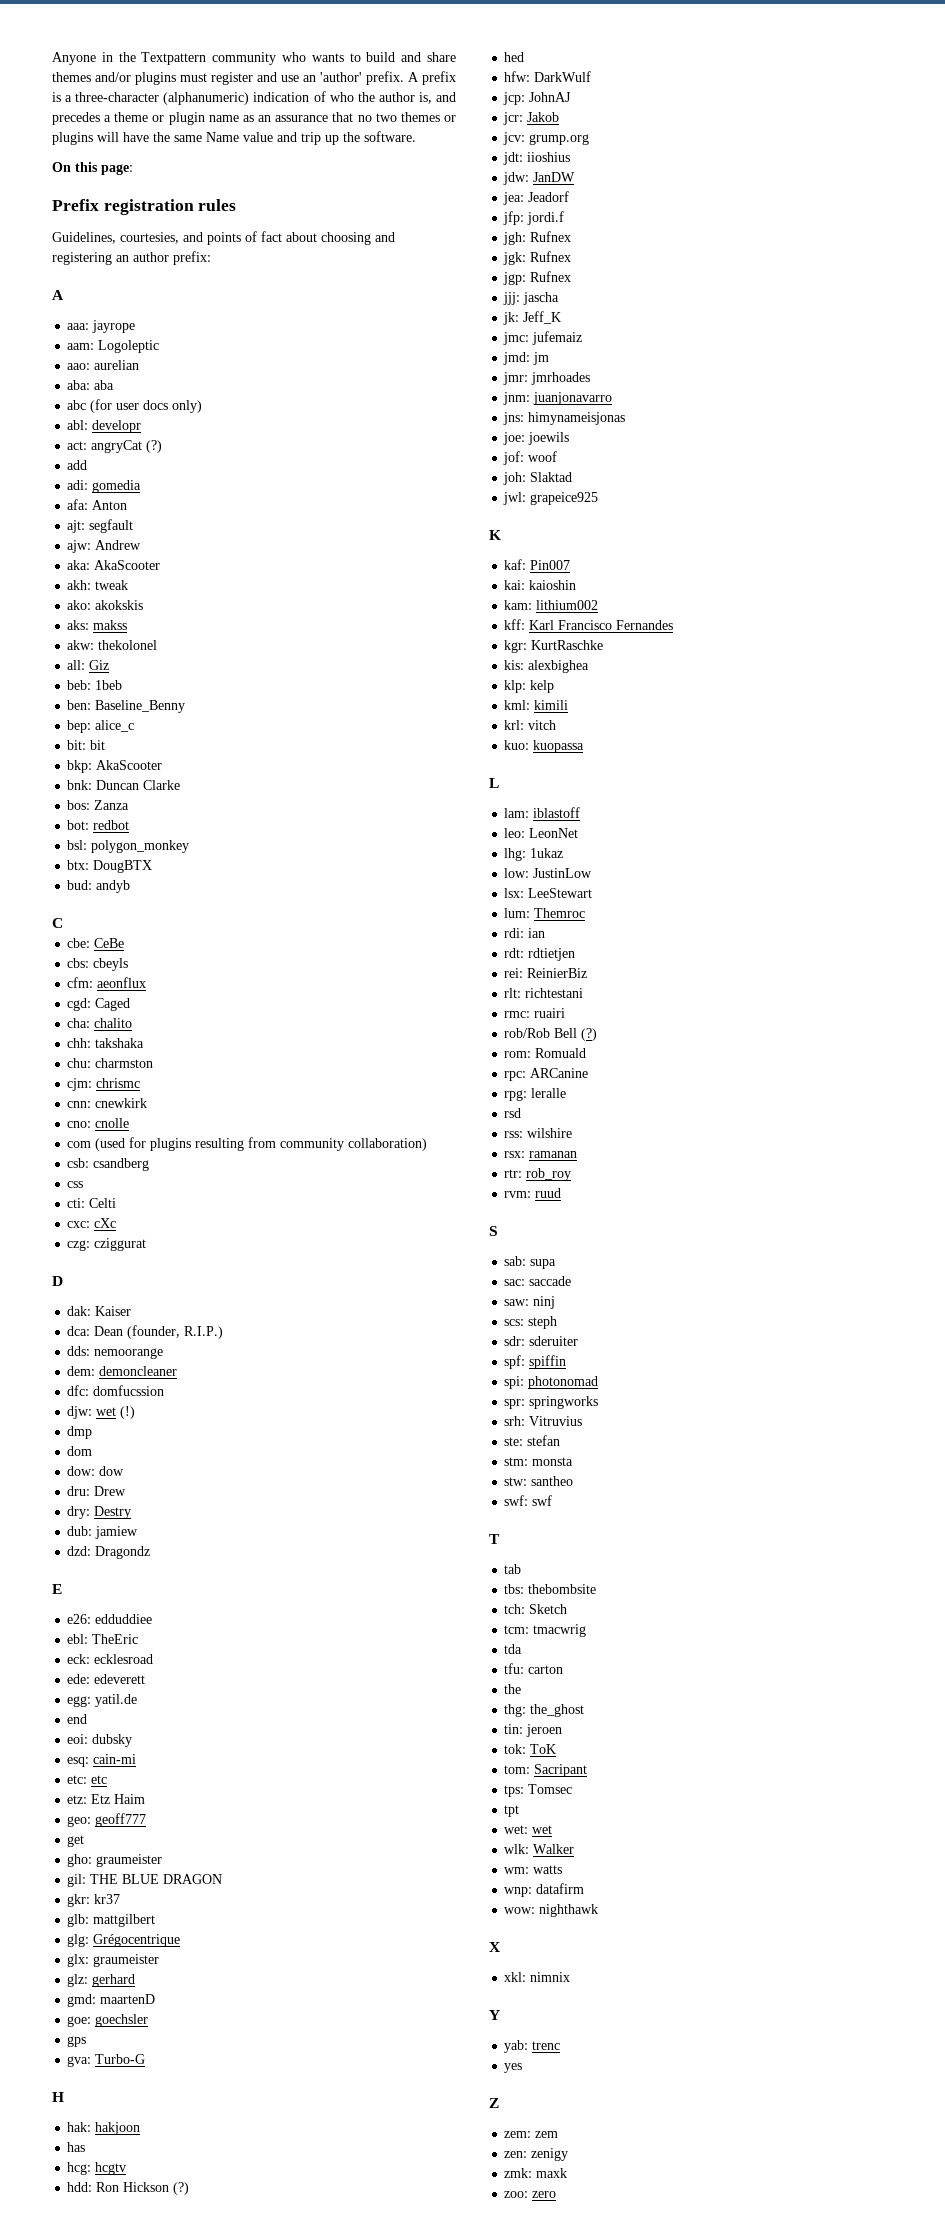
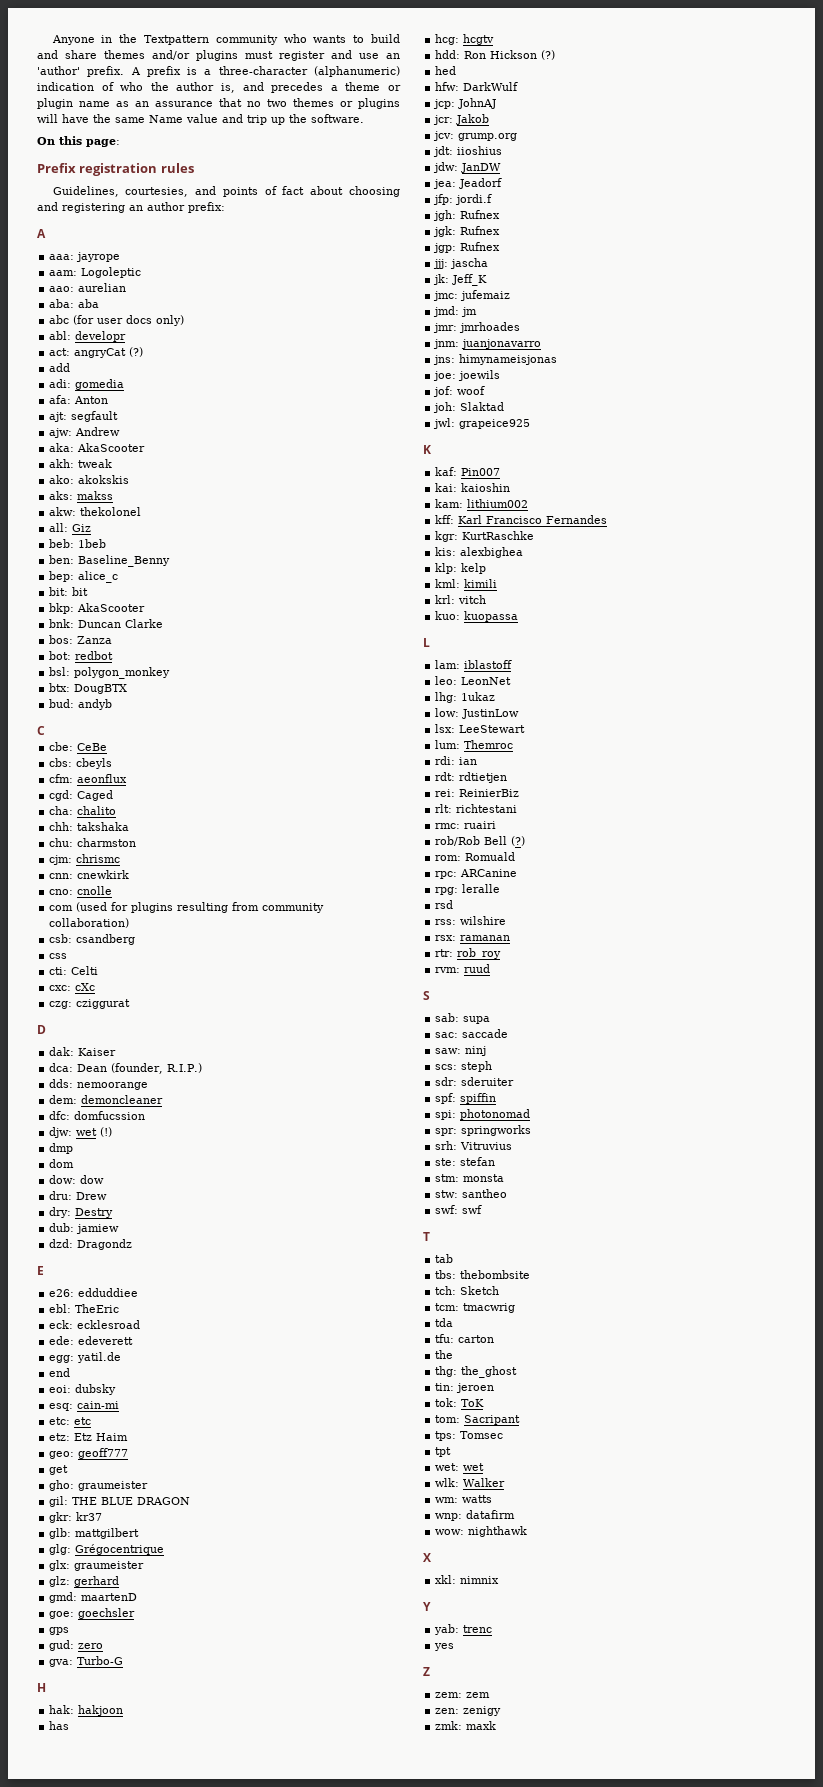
+ gud: zero
- zoo: zero

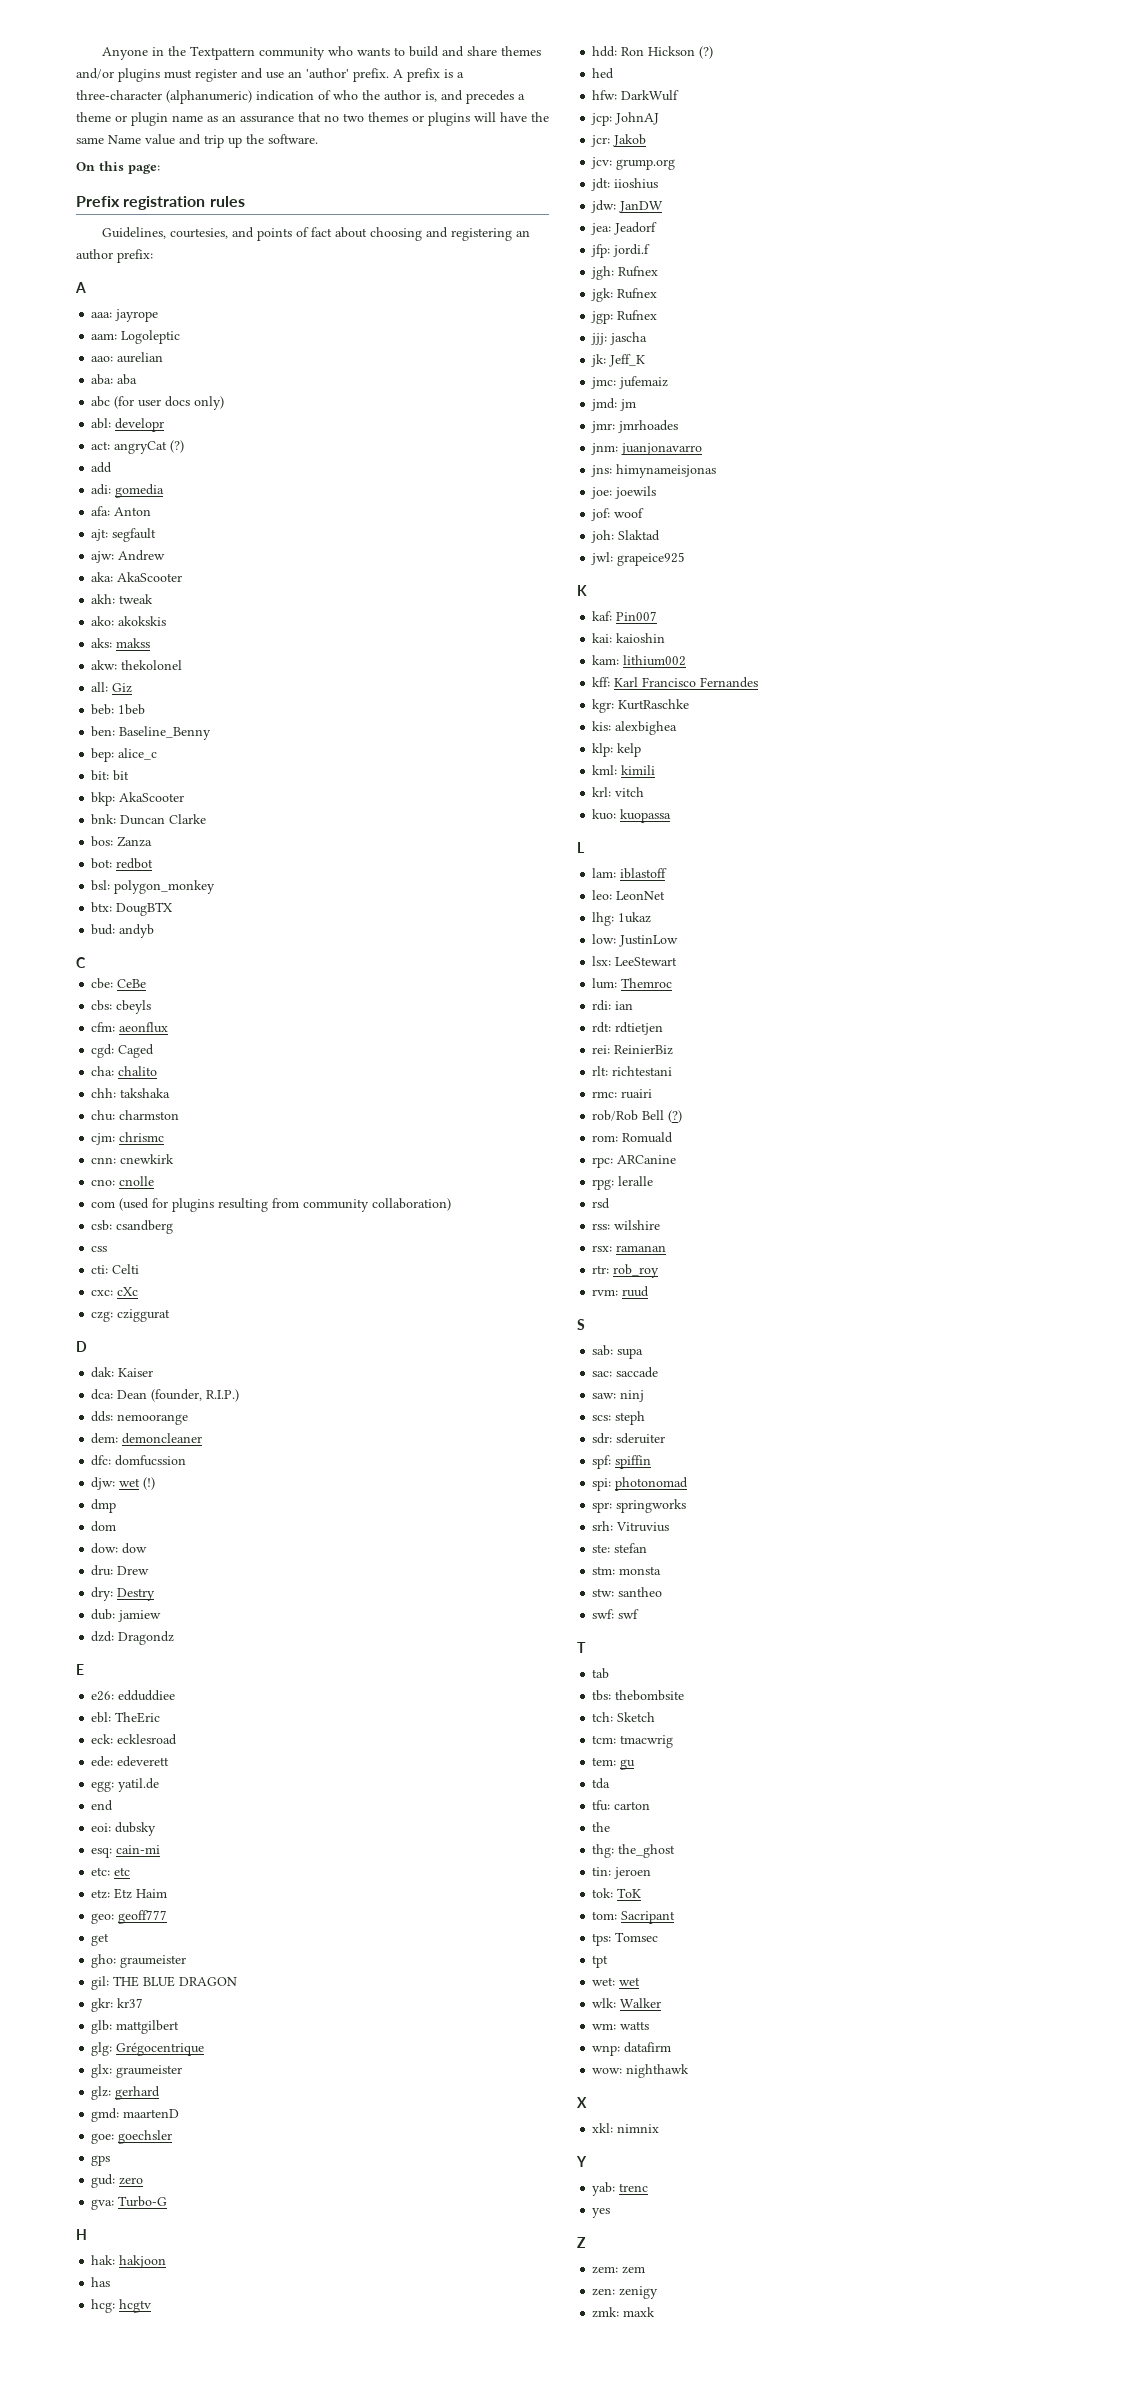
+ tem: gu

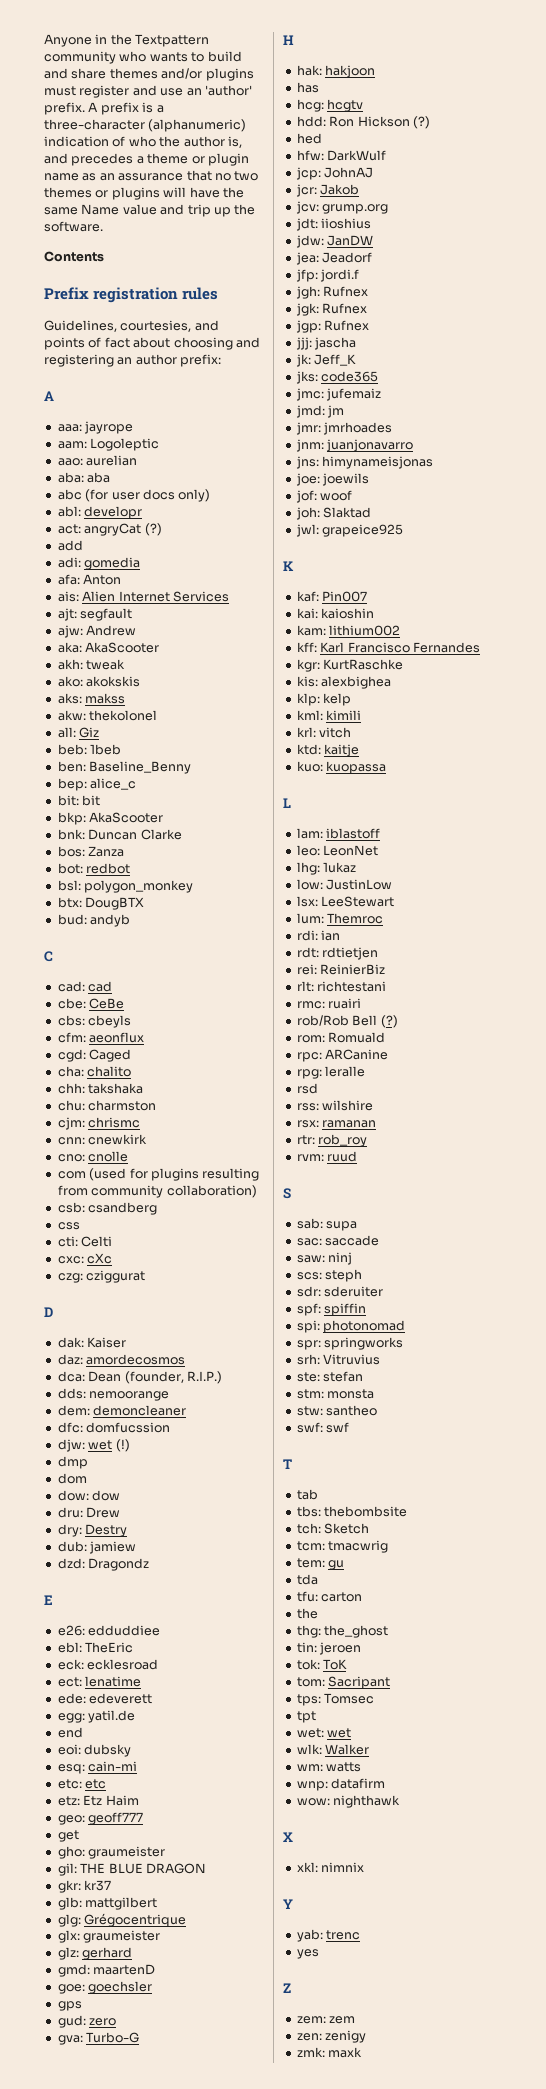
- On this page:
+ Contents
+ ais: Alien Internet Services
+ cad: cad
+ daz: amordecosmos
+ ect: lenatime
+ jks: code365
+ ktd: kaitje

